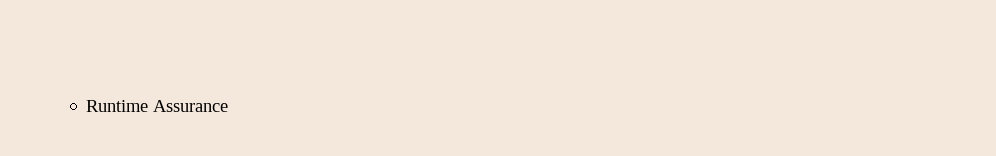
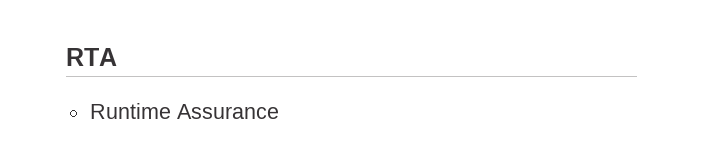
+ RTA

